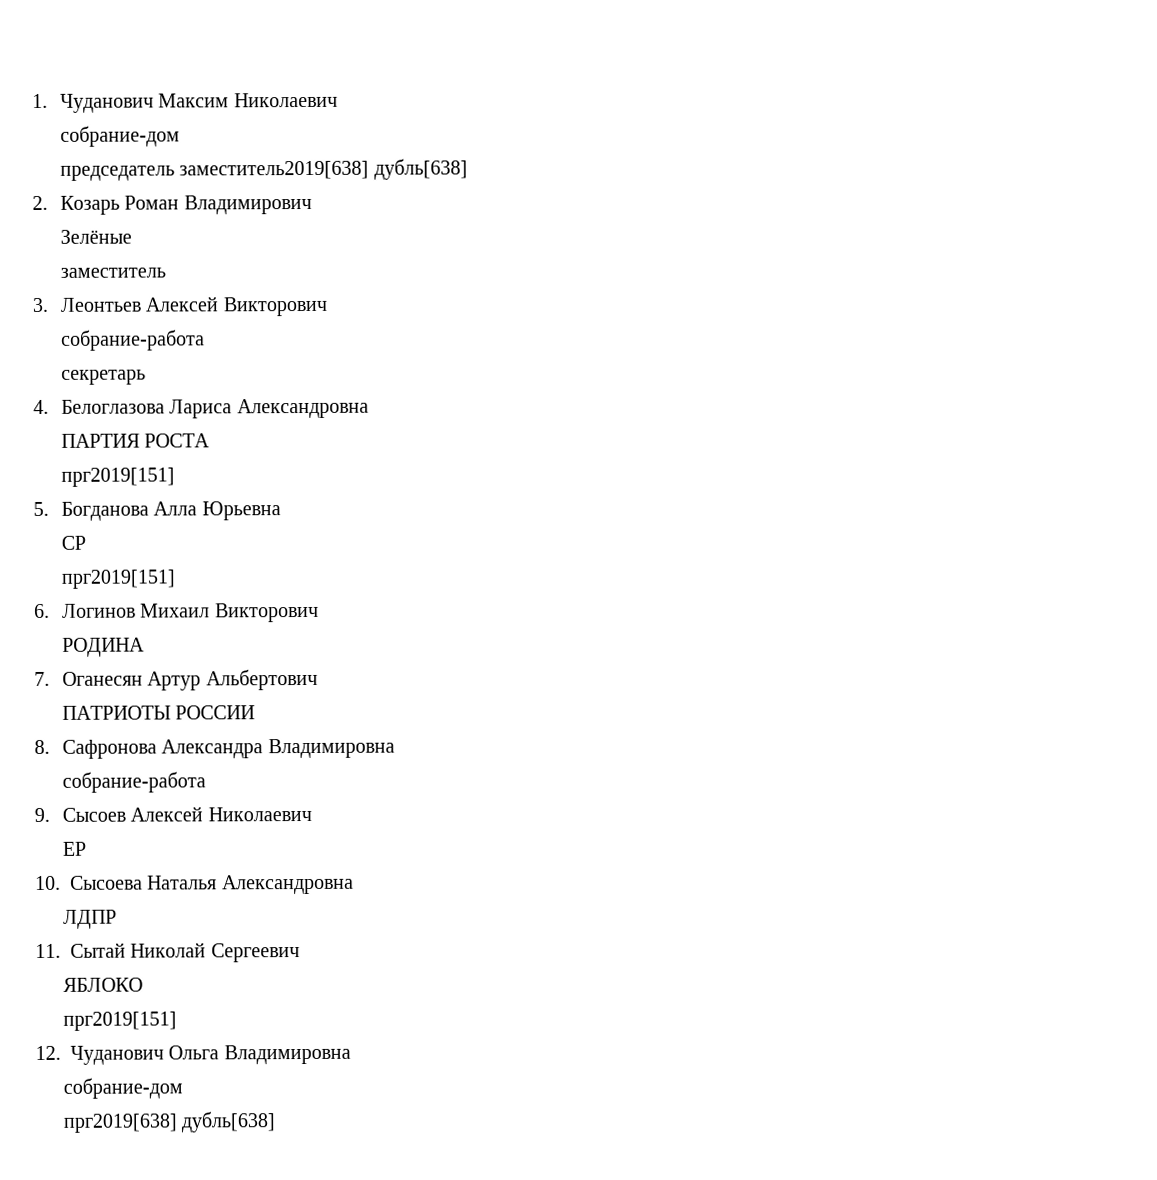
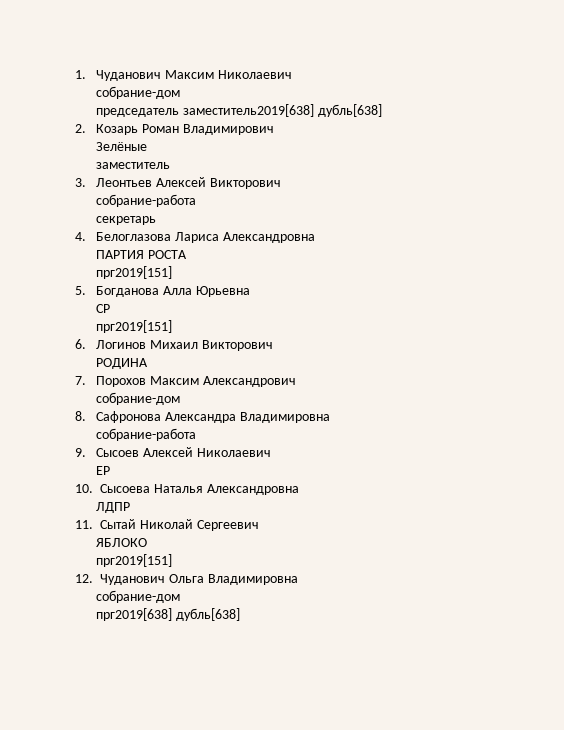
- 7. Оганесян Артур Альбертович
- ПАТРИОТЫ РОССИИ
+ 7. Порохов Максим Александрович
+ собрание-дом

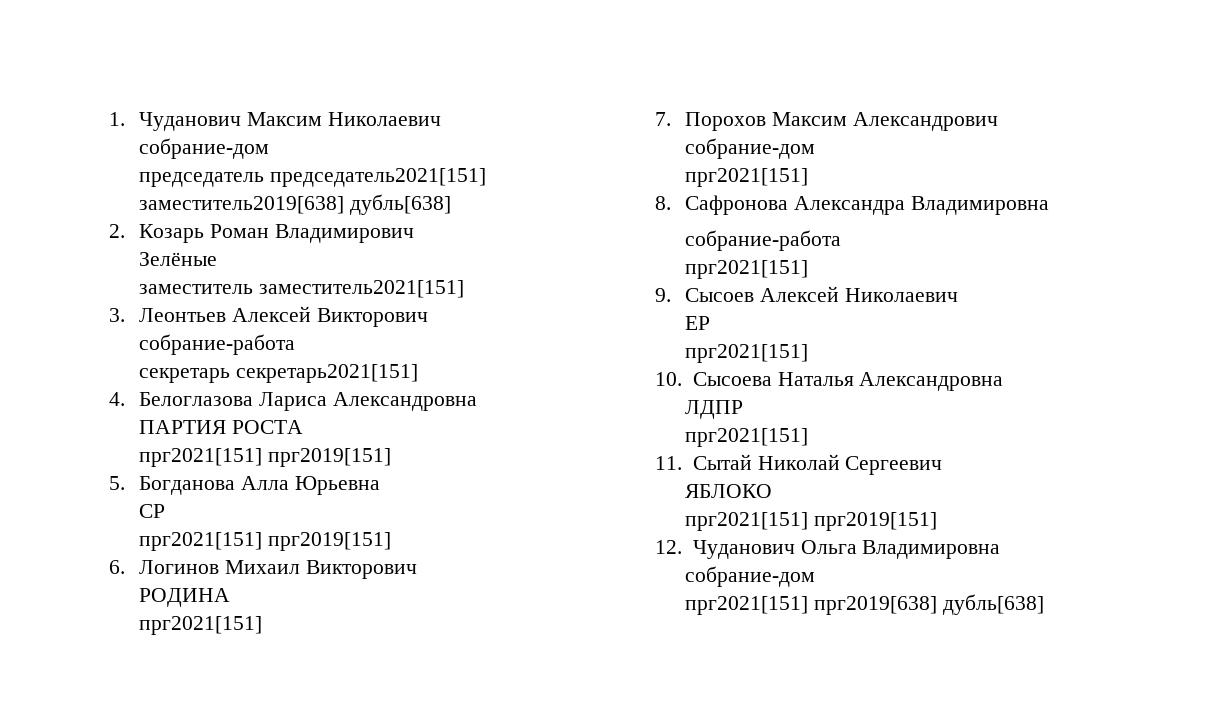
- председатель заместитель2019[638] дубль[638]
+ председатель председатель2021[151] заместитель2019[638] дубль[638]
- заместитель
+ заместитель заместитель2021[151]
- секретарь
+ секретарь секретарь2021[151]
  ПАРТИЯ РОСТА
- прг2019[151]
+ прг2021[151] прг2019[151]
  СР
- прг2019[151]
+ прг2021[151] прг2019[151]
  РОДИНА
+ прг2021[151]
  7. Порохов Максим Александрович
  собрание-дом
+ прг2021[151]
  8. Сафронова Александра Владимировна
  собрание-работа
+ прг2021[151]
  ЕР
+ прг2021[151]
  ЛДПР
+ прг2021[151]
  ЯБЛОКО
- прг2019[151]
+ прг2021[151] прг2019[151]
- прг2019[638] дубль[638]
+ прг2021[151] прг2019[638] дубль[638]

